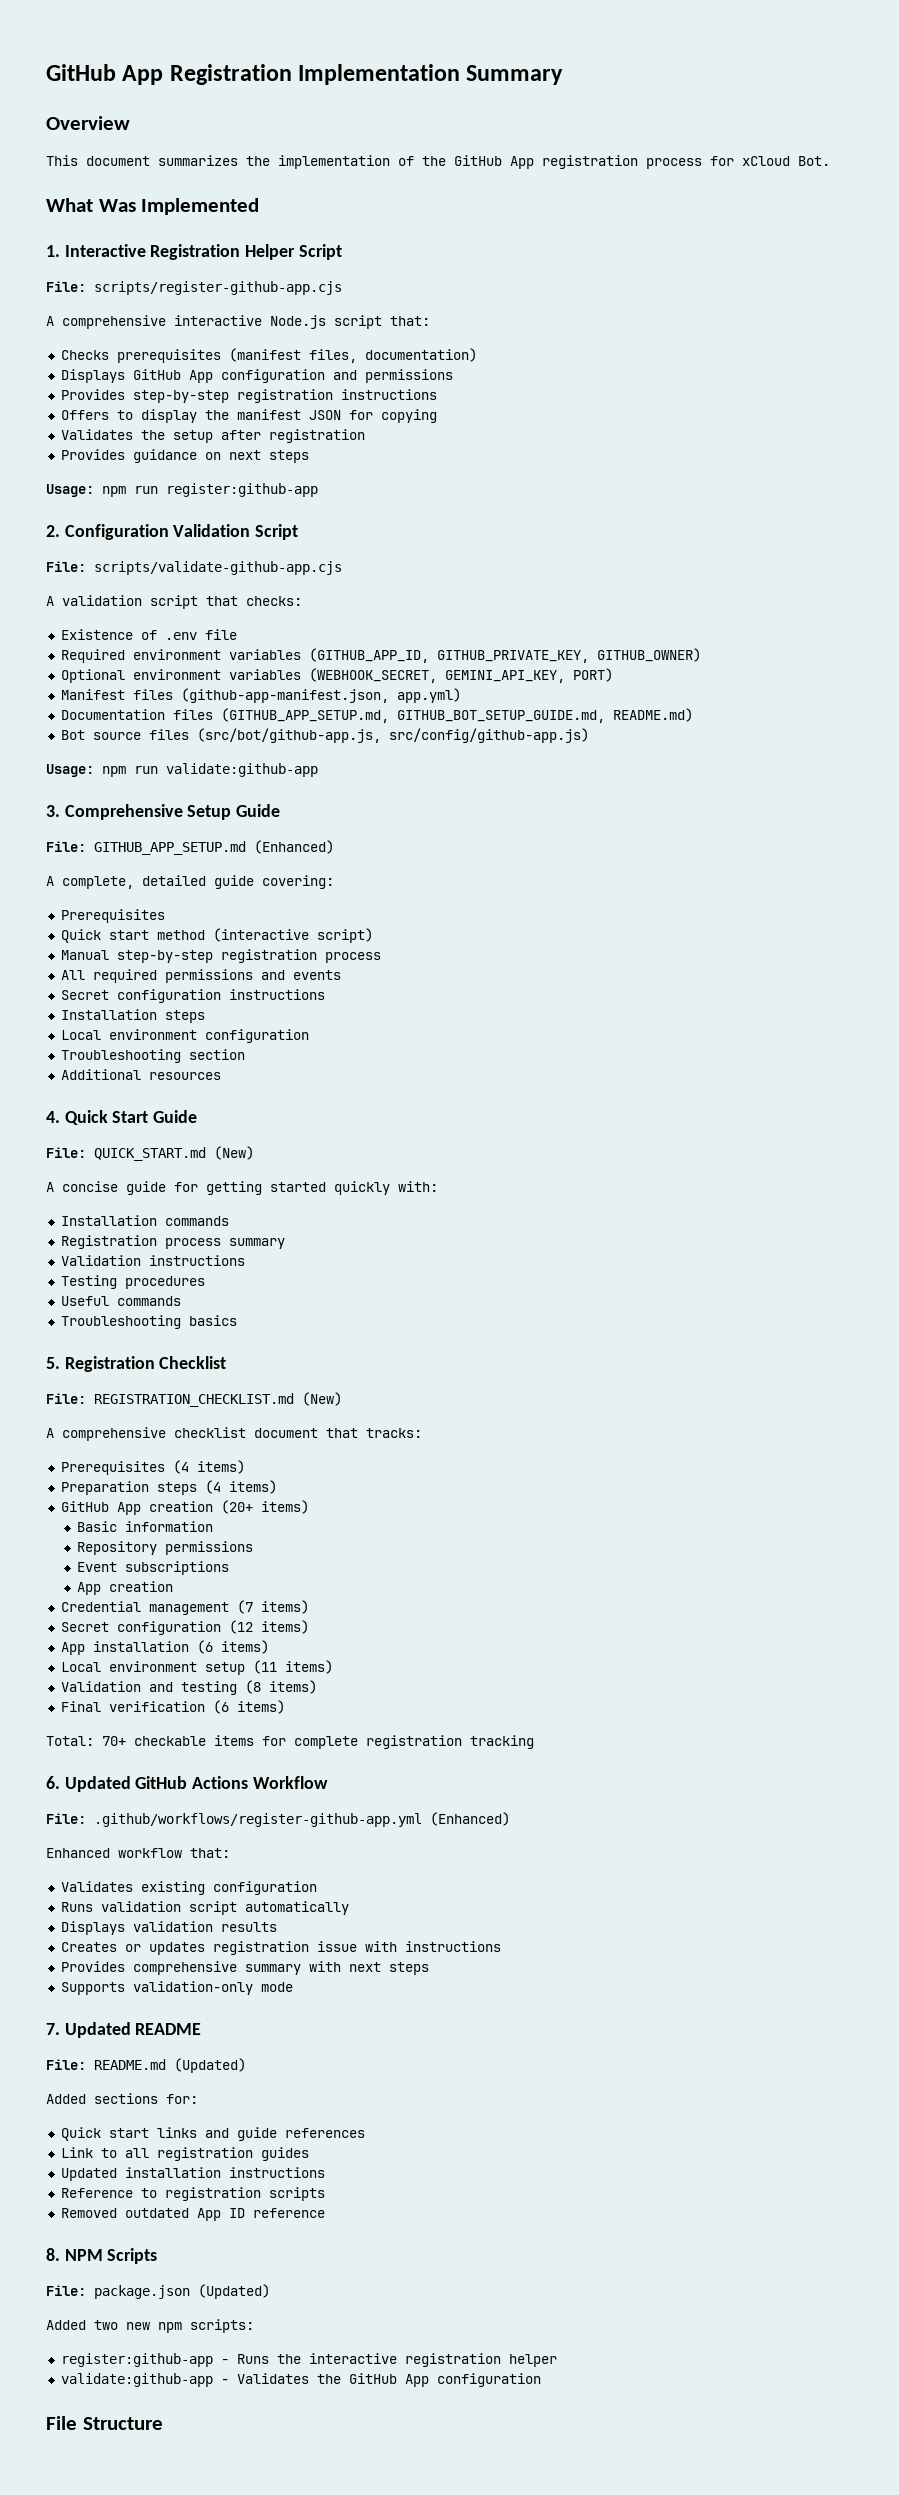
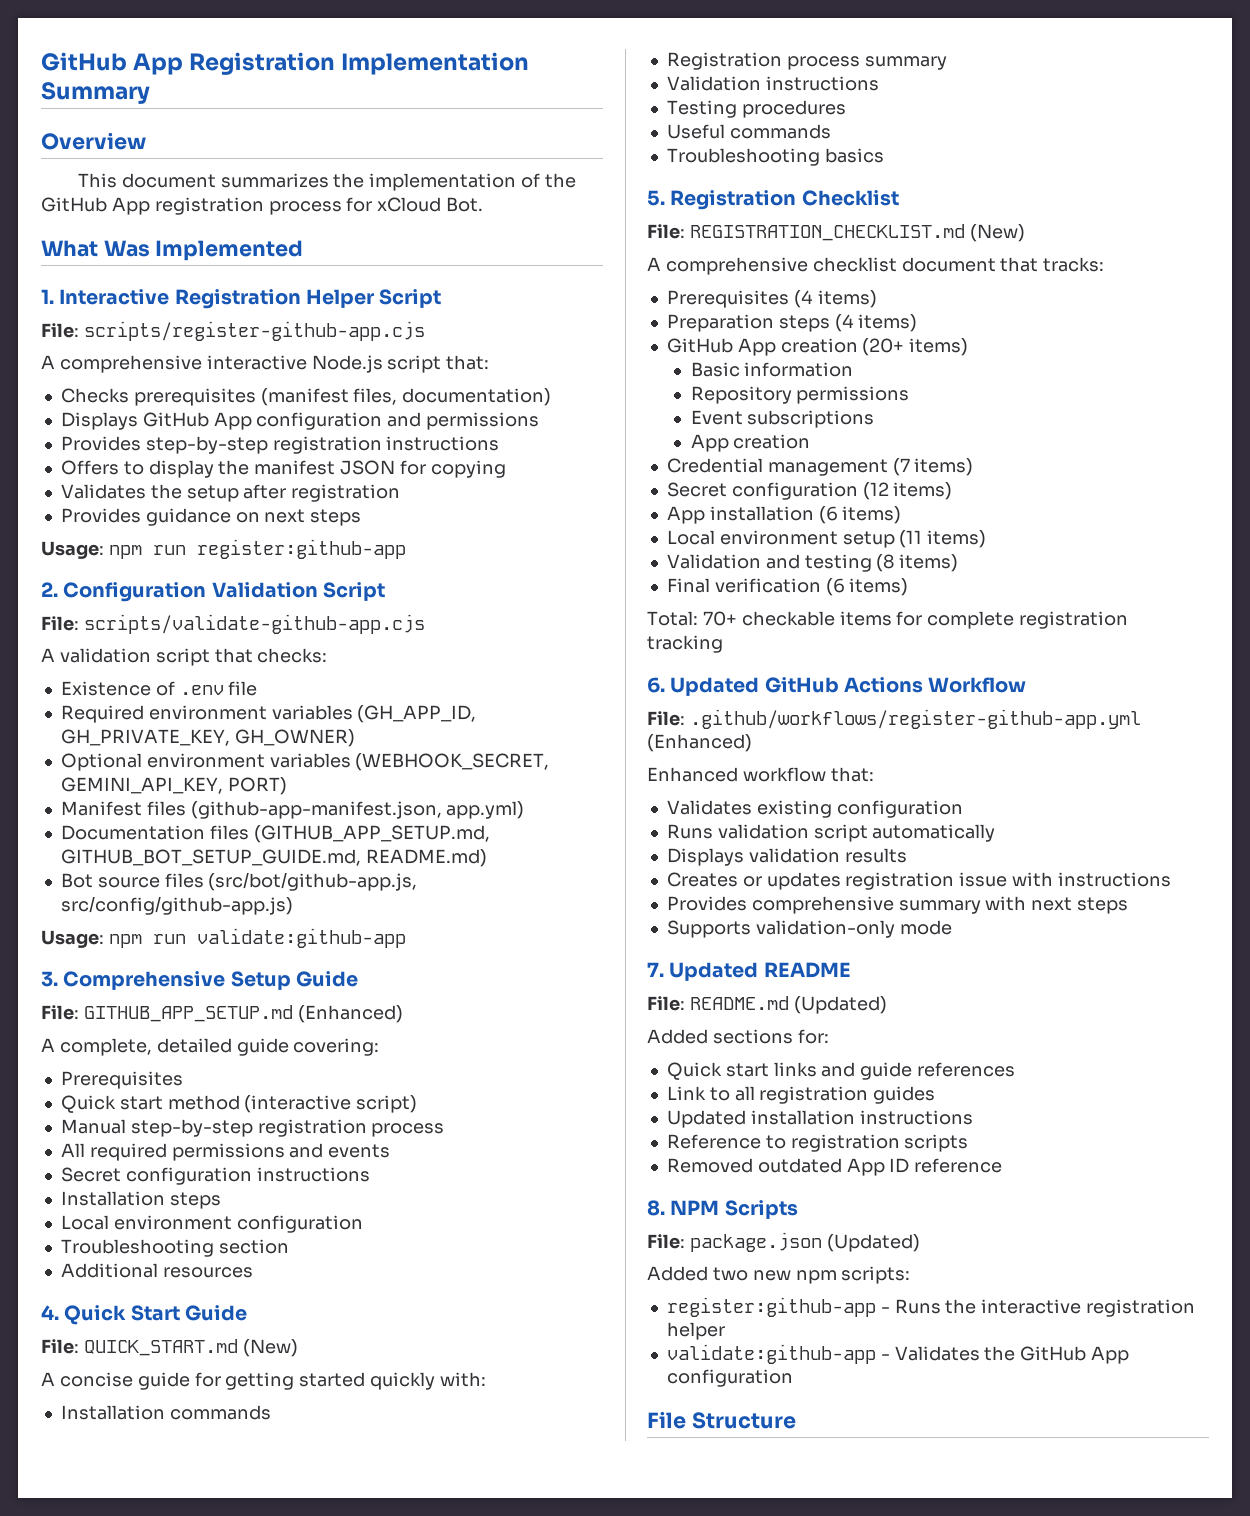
- Required environment variables (GITHUB_APP_ID, GITHUB_PRIVATE_KEY, GITHUB_OWNER)
+ Required environment variables (GH_APP_ID, GH_PRIVATE_KEY, GH_OWNER)

